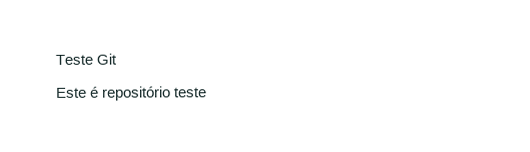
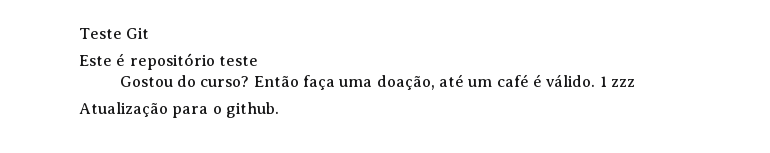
+ Gostou do curso? Então faça uma doação, até um café é válido. 1 zzz
+ Atualização para o github.

